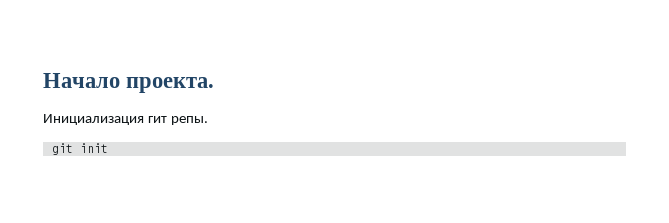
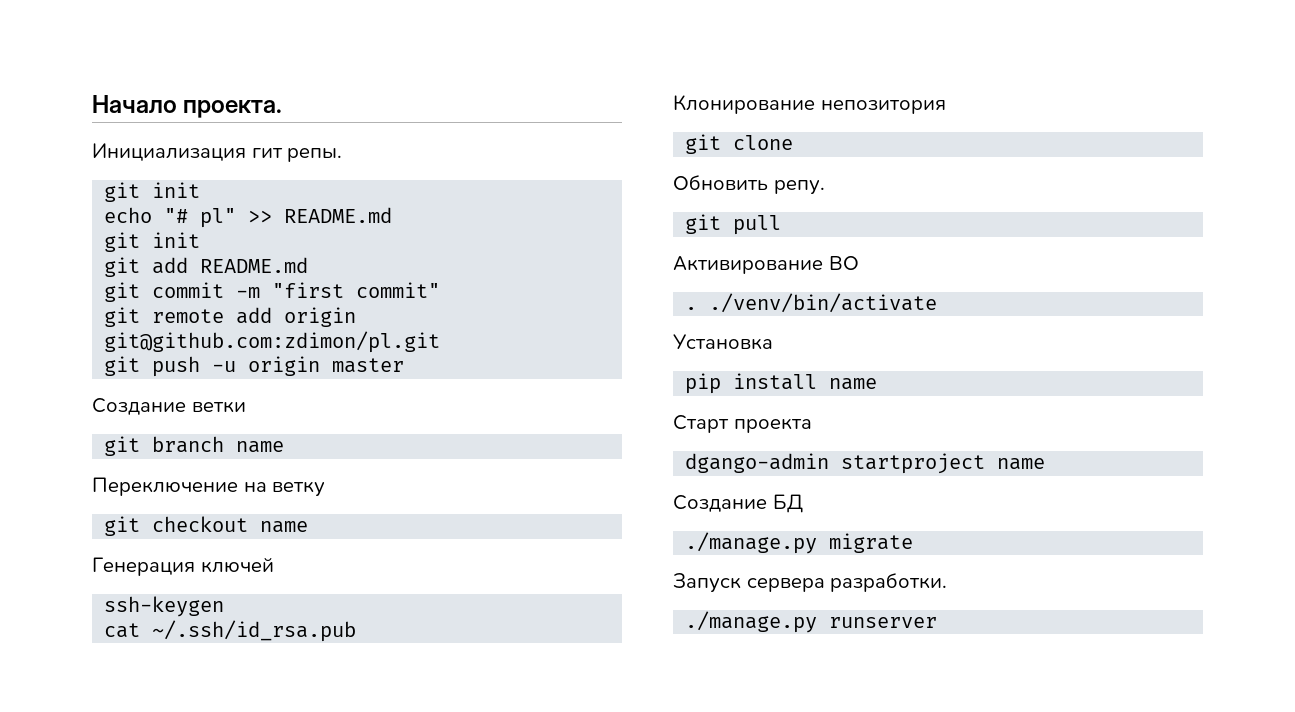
+ echo "# pl" >> README.md
+ git init
+ git add README.md
+ git commit -m "first commit"
+ git remote add origin git@github.com:zdimon/pl.git
+ git push -u origin master
+ Создание ветки
+ git branch name
+ Переключение на ветку
+ git checkout name
+ Генерация ключей
+ ssh-keygen
+ cat ~/.ssh/id_rsa.pub
+ Клонирование непозитория
+ git clone
+ Обновить репу.
+ git pull
+ Активирование ВО
+ . ./venv/bin/activate
+ Установка
+ pip install name
+ Старт проекта
+ dgango-admin startproject name
+ Создание БД
+ ./manage.py migrate
+ Запуск сервера разработки.
+ ./manage.py runserver

